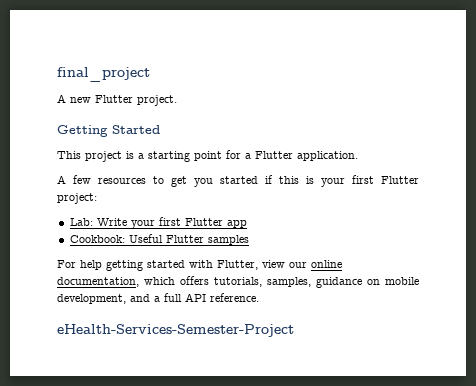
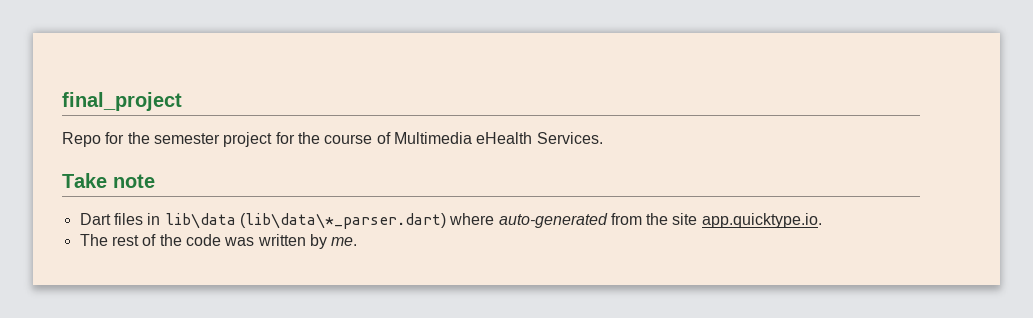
- A new Flutter project.
- Getting Started
- This project is a starting point for a Flutter application.
- A few resources to get you started if this is your first Flutter project:
- Lab: Write your first Flutter app
- Cookbook: Useful Flutter samples
- For help getting started with Flutter, view our online documentation, which offers tutorials, samples, guidance on mobile development, and a full API reference.
- eHealth-Services-Semester-Project
+ Repo for the semester project for the course of Multimedia eHealth Services.
+ Take note
+ Dart files in lib\data (lib\data\*_parser.dart) where auto-generated from the site app.quicktype.io.
+ The rest of the code was written by me.

